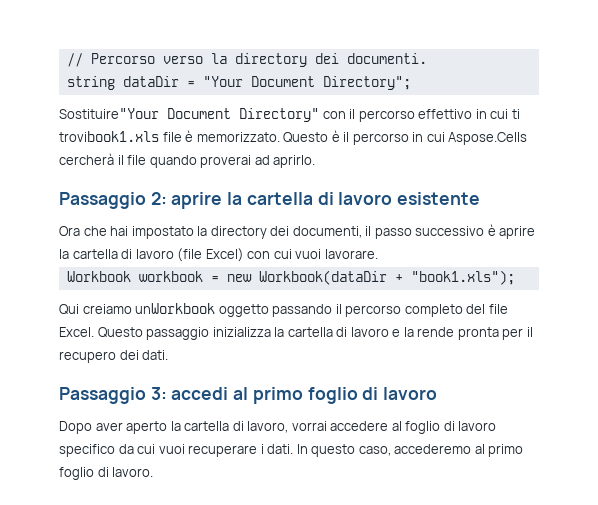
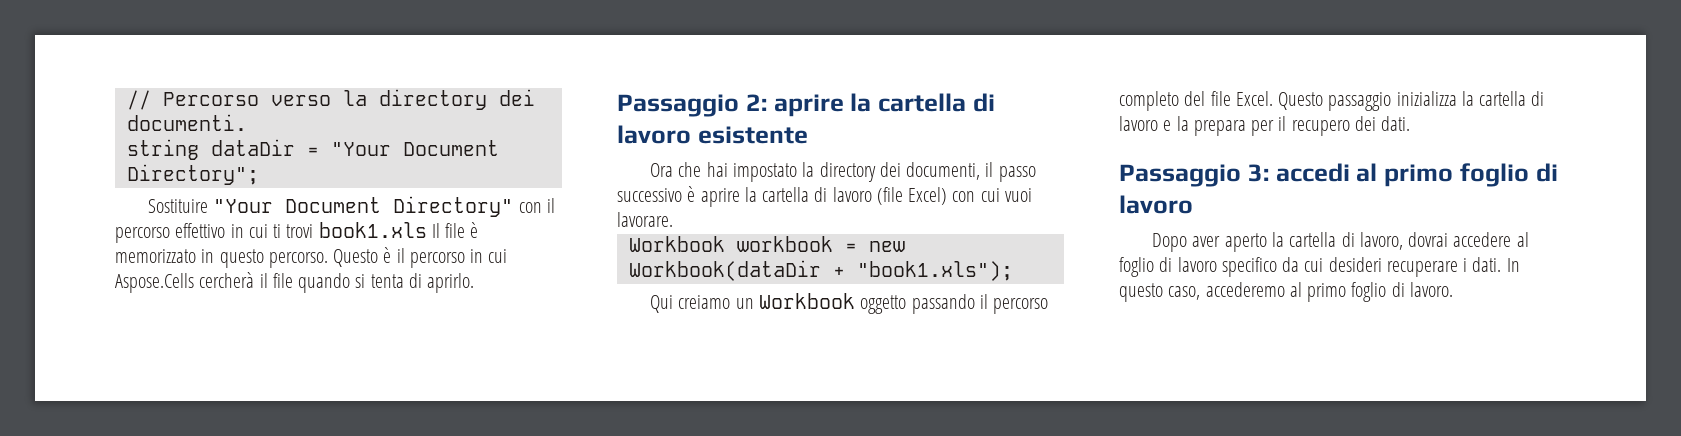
- Sostituire"Your Document Directory" con il percorso effettivo in cui ti trovibook1.xls file è memorizzato.
+ Sostituire "Your Document Directory" con il percorso effettivo in cui ti trovi book1.xls Il file è memorizzato in questo percorso.
- Questo è il percorso in cui Aspose.Cells cercherà il file quando proverai ad aprirlo.
+ Questo è il percorso in cui Aspose.Cells cercherà il file quando si tenta di aprirlo.
- Qui creiamo unWorkbook oggetto passando il percorso completo del file Excel.
+ Qui creiamo un Workbook oggetto passando il percorso completo del file Excel.
- Questo passaggio inizializza la cartella di lavoro e la rende pronta per il recupero dei dati.
+ Questo passaggio inizializza la cartella di lavoro e la prepara per il recupero dei dati.
- Dopo aver aperto la cartella di lavoro, vorrai accedere al foglio di lavoro specifico da cui vuoi recuperare i dati.
+ Dopo aver aperto la cartella di lavoro, dovrai accedere al foglio di lavoro specifico da cui desideri recuperare i dati.

